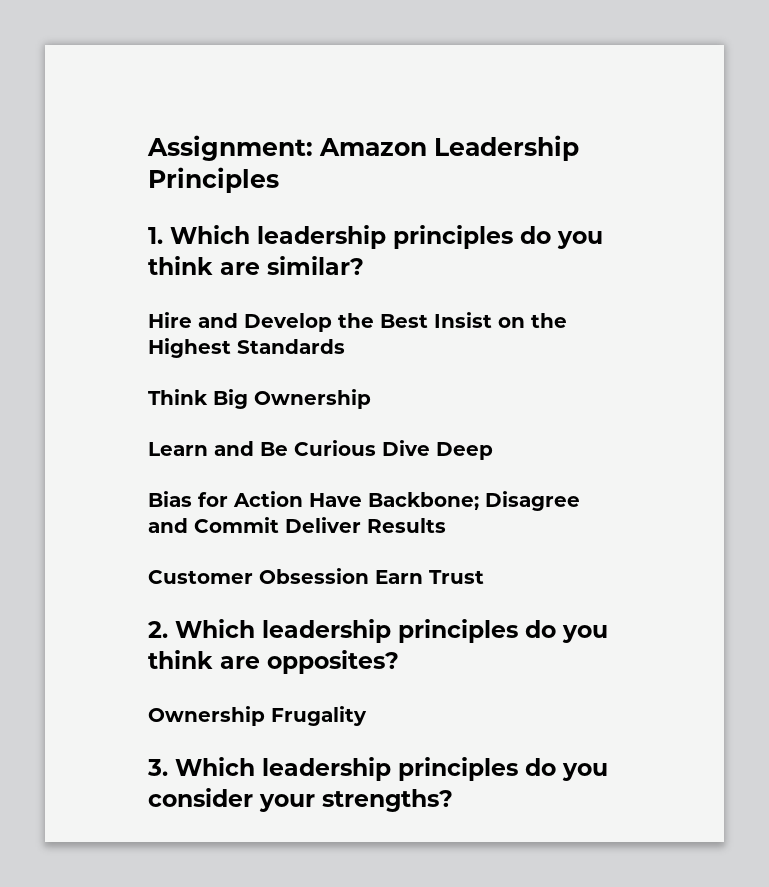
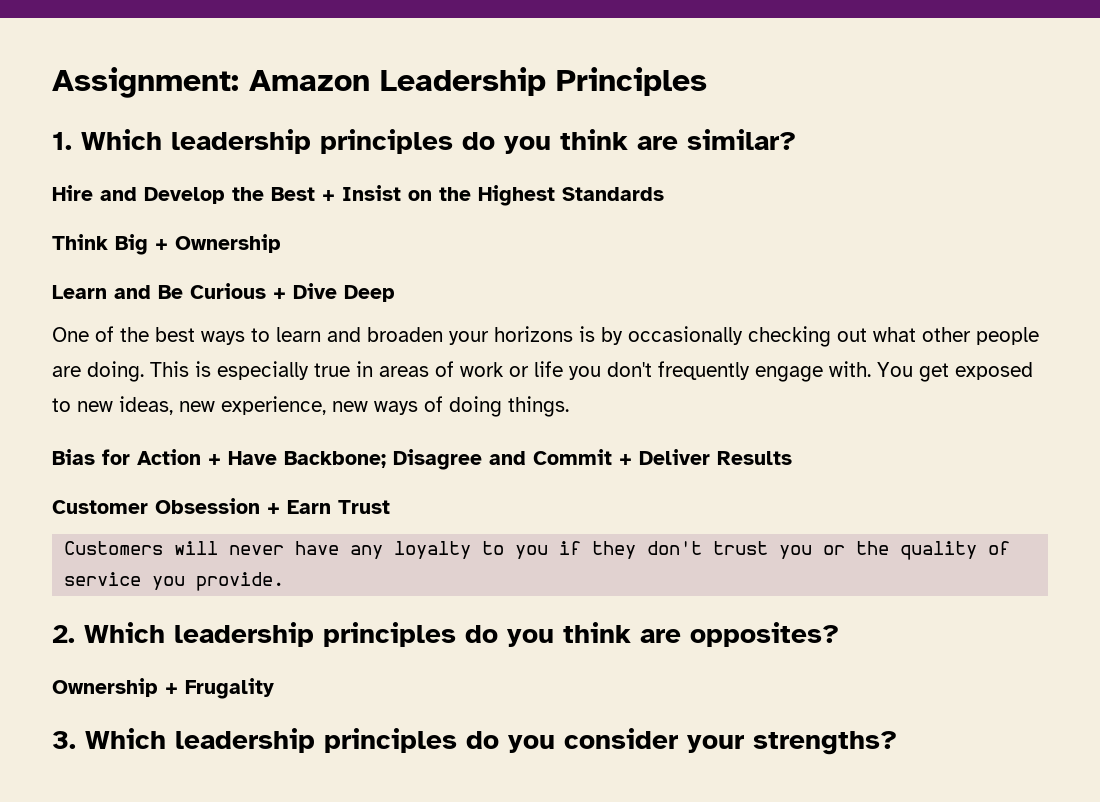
- Hire and Develop the Best Insist on the Highest Standards
+ Hire and Develop the Best + Insist on the Highest Standards
- Think Big Ownership
+ Think Big + Ownership
- Learn and Be Curious Dive Deep
+ Learn and Be Curious + Dive Deep
+ One of the best ways to learn and broaden your horizons is by occasionally checking out what other people are doing. This is especially true in areas of work or life you don't frequently engage with. You get exposed to new ideas, new experience, new ways of doing things.
- Bias for Action Have Backbone; Disagree and Commit Deliver Results
+ Bias for Action + Have Backbone; Disagree and Commit + Deliver Results
- Customer Obsession Earn Trust
+ Customer Obsession + Earn Trust
+ Customers will never have any loyalty to you if they don't trust you or the quality of service you provide.
- Ownership Frugality
+ Ownership + Frugality

